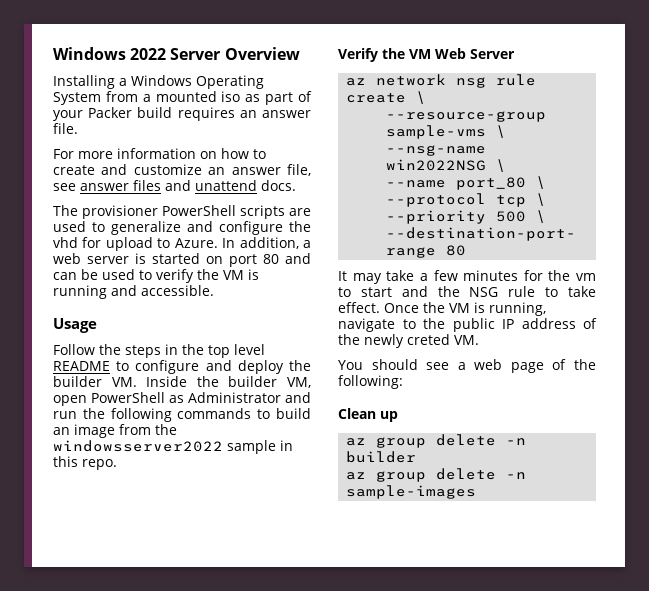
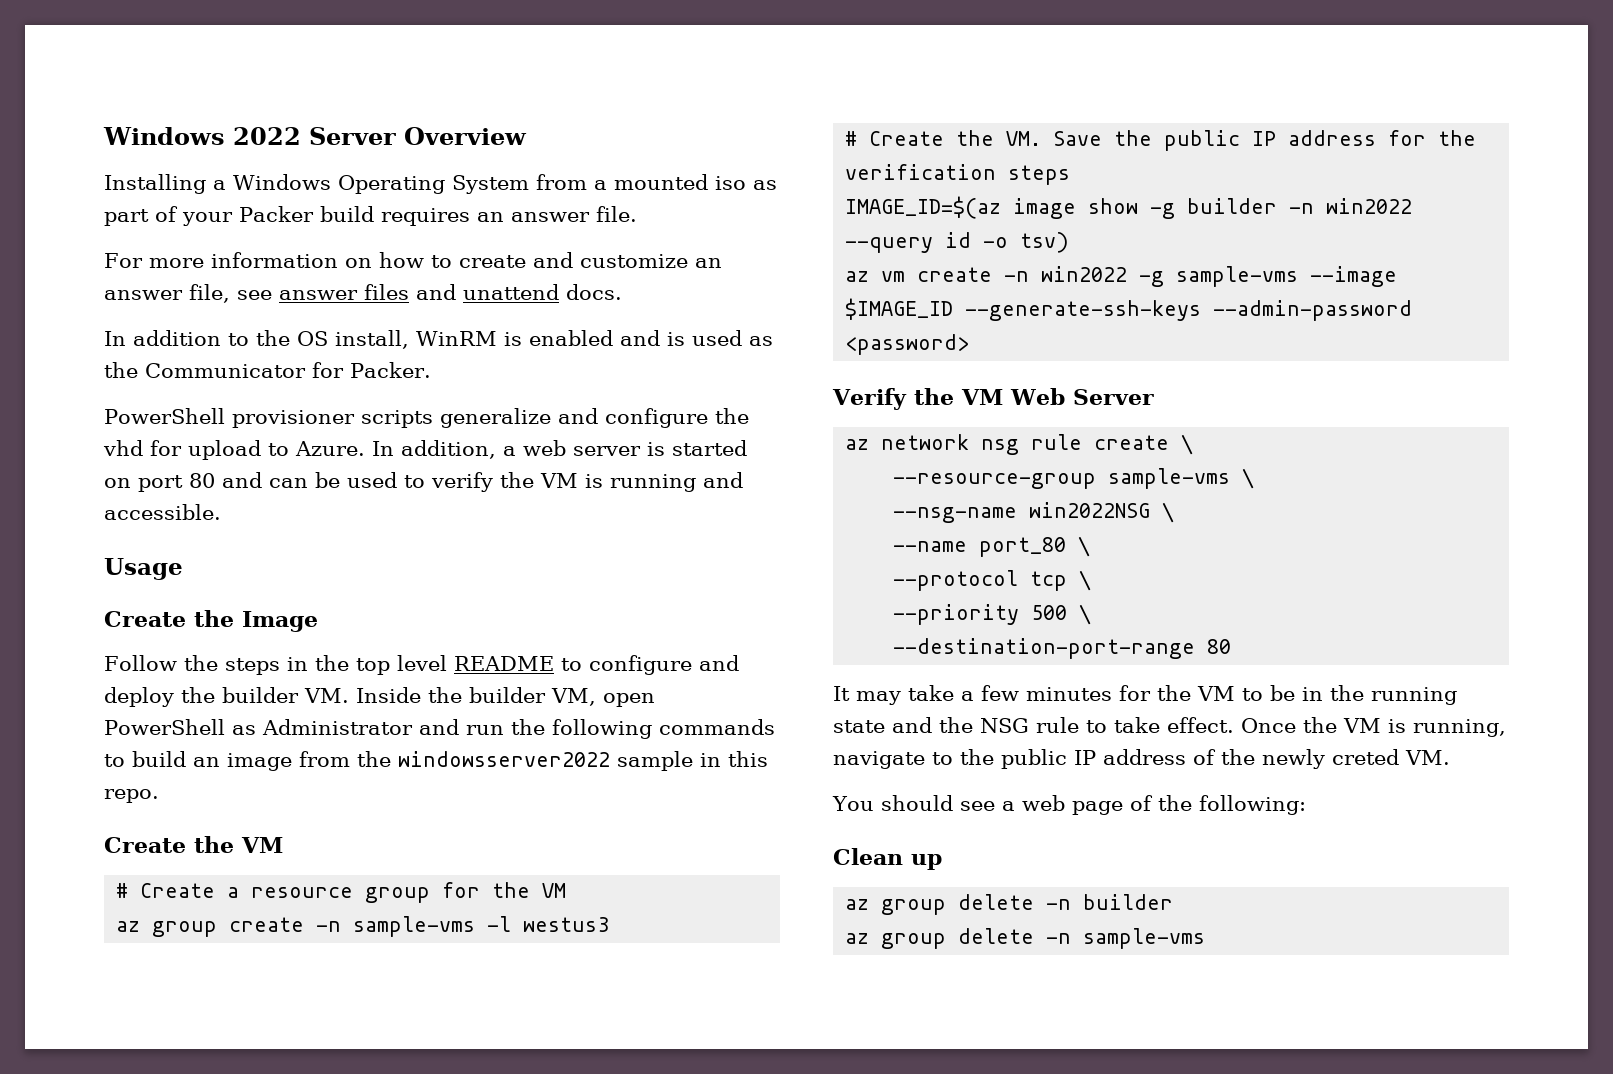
- The provisioner PowerShell scripts are used to generalize and configure the vhd for upload to Azure.
+ In addition to the OS install, WinRM is enabled and is used as the Communicator for Packer.
+ PowerShell provisioner scripts generalize and configure the vhd for upload to Azure.
+ Create the Image
+ Create the VM
+ # Create a resource group for the VM
+ az group create -n sample-vms -l westus3
+ # Create the VM. Save the public IP address for the verification steps
+ IMAGE_ID=$(az image show -g builder -n win2022 --query id -o tsv)
+ az vm create -n win2022 -g sample-vms --image $IMAGE_ID --generate-ssh-keys --admin-password <password>
- It may take a few minutes for the vm to start and the NSG rule to take effect.
+ It may take a few minutes for the VM to be in the running state and the NSG rule to take effect.
- az group delete -n sample-images
+ az group delete -n sample-vms

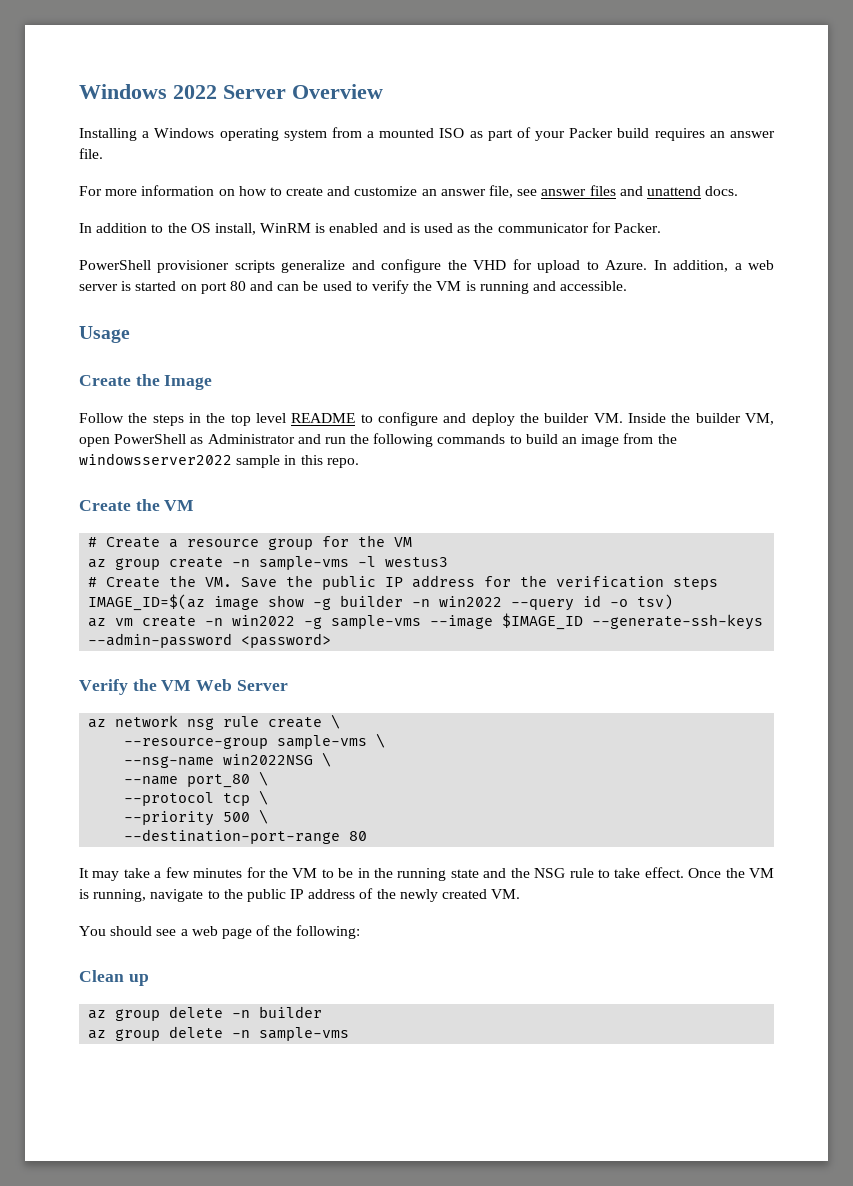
- Installing a Windows Operating System from a mounted iso as part of your Packer build requires an answer file.
+ Installing a Windows operating system from a mounted ISO as part of your Packer build requires an answer file.
- In addition to the OS install, WinRM is enabled and is used as the Communicator for Packer.
+ In addition to the OS install, WinRM is enabled and is used as the communicator for Packer.
- PowerShell provisioner scripts generalize and configure the vhd for upload to Azure.
+ PowerShell provisioner scripts generalize and configure the VHD for upload to Azure.
- Once the VM is running, navigate to the public IP address of the newly creted VM.
+ Once the VM is running, navigate to the public IP address of the newly created VM.

